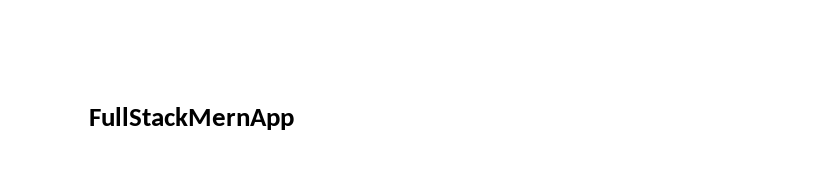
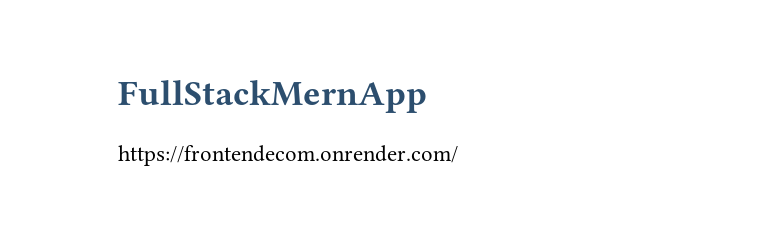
+ https://frontendecom.onrender.com/

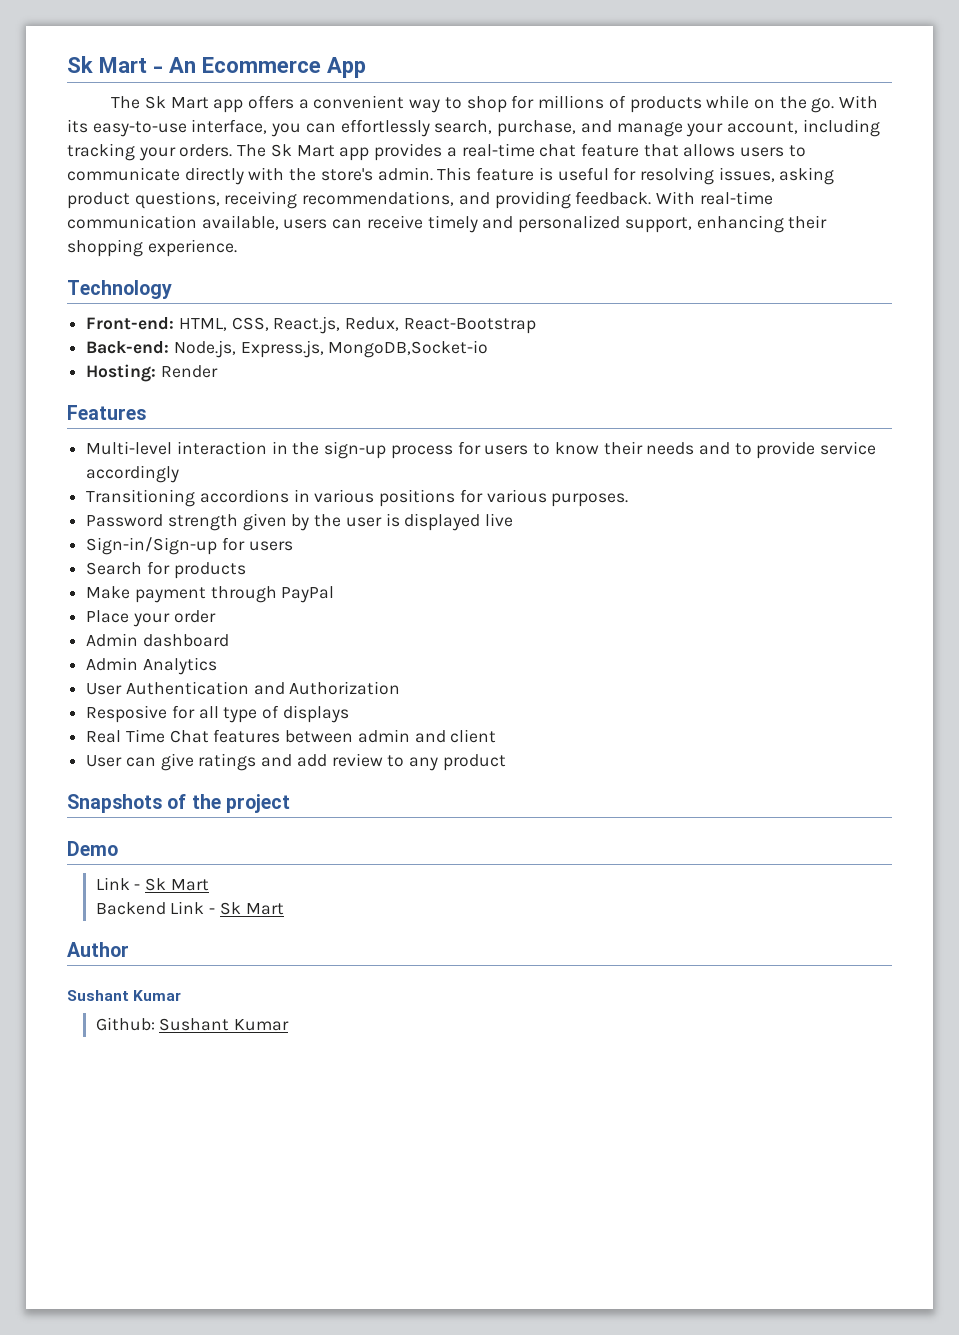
- FullStackMernApp
- https://frontendecom.onrender.com/
+ Sk Mart - An Ecommerce App
+ The Sk Mart app offers a convenient way to shop for millions of products while on the go. With its easy-to-use interface, you can effortlessly search, purchase, and manage your account, including tracking your orders. The Sk Mart app provides a real-time chat feature that allows users to communicate directly with the store's admin. This feature is useful for resolving issues, asking product questions, receiving recommendations, and providing feedback. With real-time communication available, users can receive timely and personalized support, enhancing their shopping experience.
+ Technology
+ Front-end: HTML, CSS, React.js, Redux, React-Bootstrap
+ Back-end: Node.js, Express.js, MongoDB,Socket-io
+ Hosting: Render
+ Features
+ Multi-level interaction in the sign-up process for users to know their needs and to provide service accordingly
+ Transitioning accordions in various positions for various purposes.
+ Password strength given by the user is displayed live
+ Sign-in/Sign-up for users
+ Search for products
+ Make payment through PayPal
+ Place your order
+ Admin dashboard
+ Admin Analytics
+ User Authentication and Authorization
+ Resposive for all type of displays
+ Real Time Chat features between admin and client
+ User can give ratings and add review to any product
+ Snapshots of the project
+ Demo
+ Link - Sk Mart
+ Backend Link - Sk Mart
+ Author
+ Sushant Kumar
+ Github: Sushant Kumar

